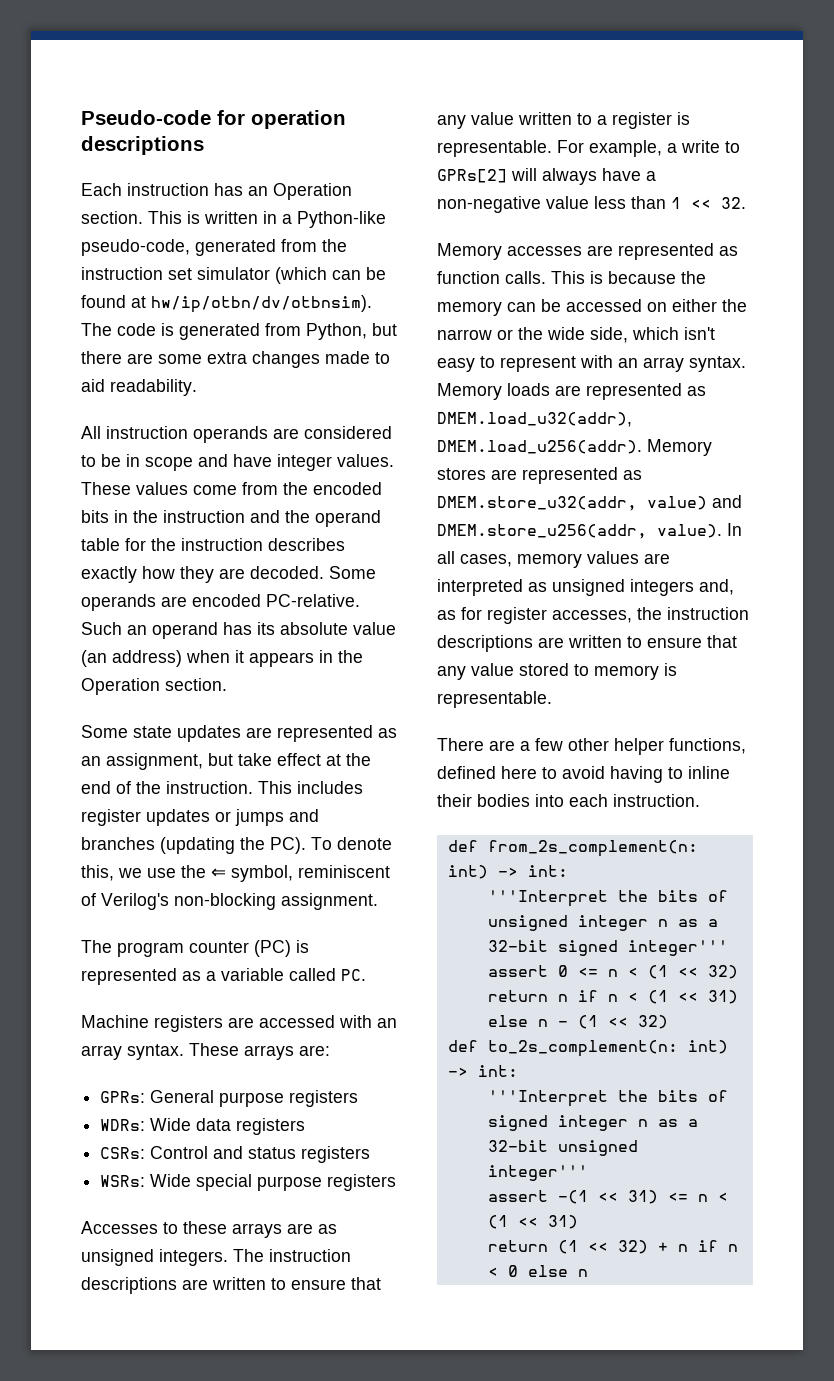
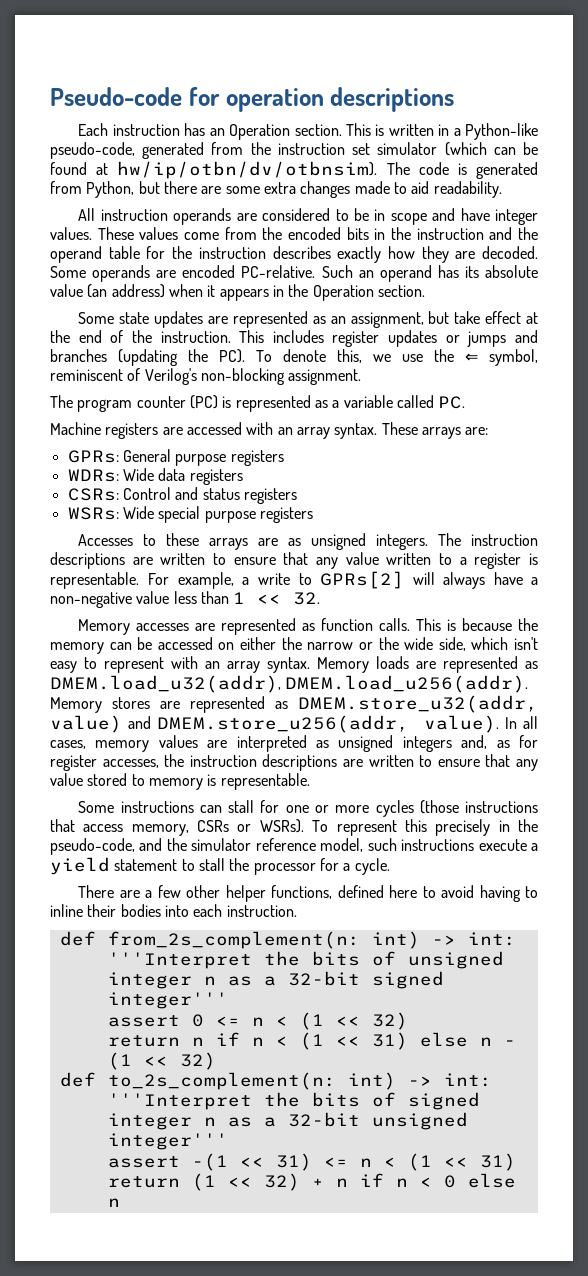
+ Some instructions can stall for one or more cycles (those instructions that access memory, CSRs or WSRs). To represent this precisely in the pseudo-code, and the simulator reference model, such instructions execute a yield statement to stall the processor for a cycle.

